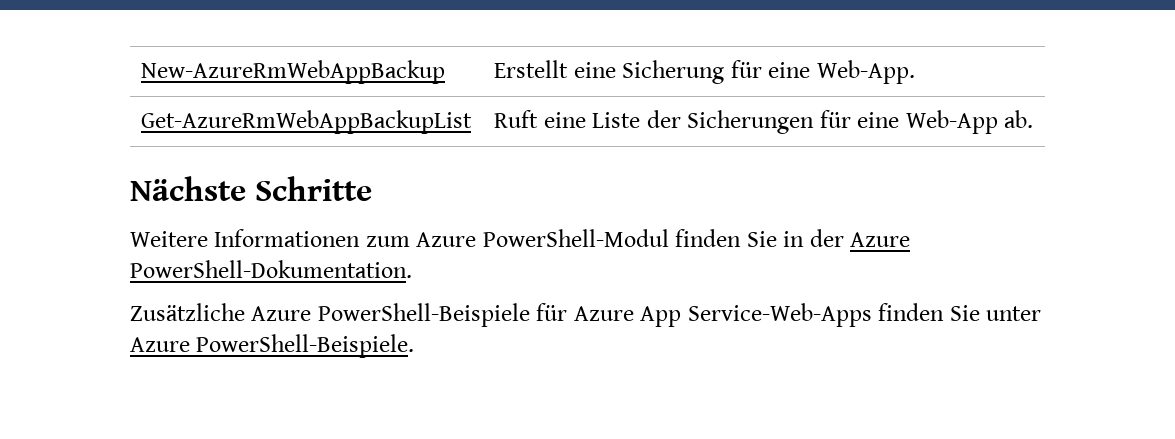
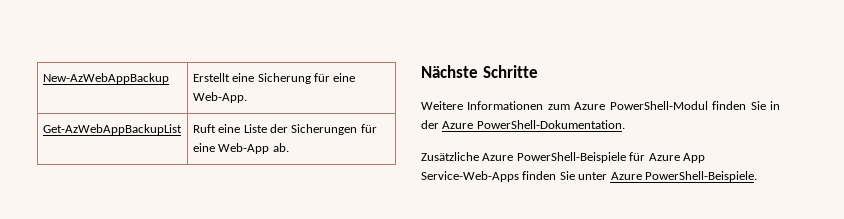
- New-AzureRmWebAppBackup | Erstellt eine Sicherung für eine Web-App.
+ New-AzWebAppBackup | Erstellt eine Sicherung für eine Web-App.
- Get-AzureRmWebAppBackupList | Ruft eine Liste der Sicherungen für eine Web-App ab.
+ Get-AzWebAppBackupList | Ruft eine Liste der Sicherungen für eine Web-App ab.

